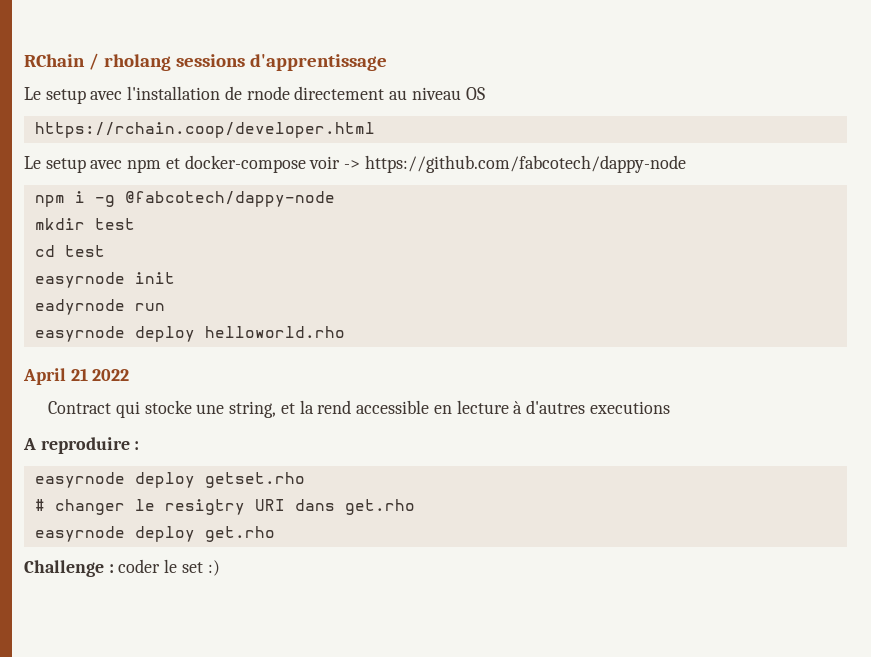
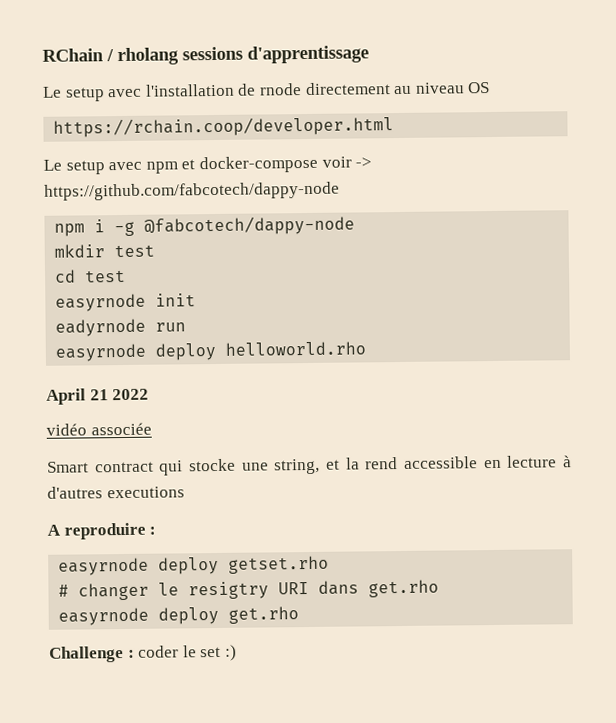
- Contract qui stocke une string, et la rend accessible en lecture à d'autres executions
+ vidéo associée
+ Smart contract qui stocke une string, et la rend accessible en lecture à d'autres executions

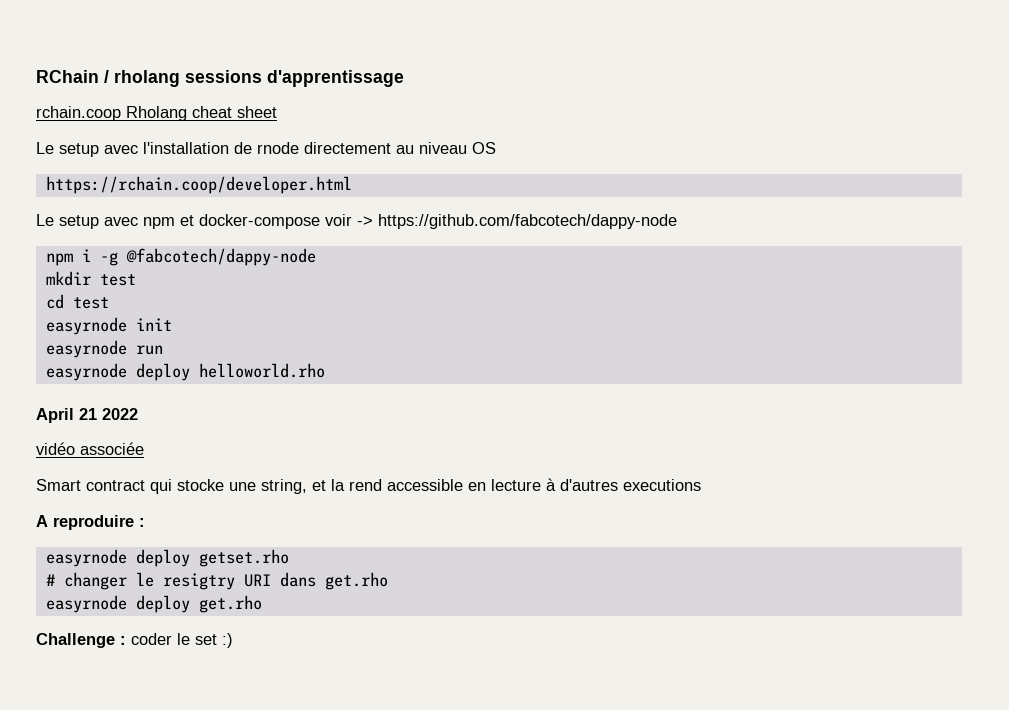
+ rchain.coop Rholang cheat sheet
- eadyrnode run
+ easyrnode run

